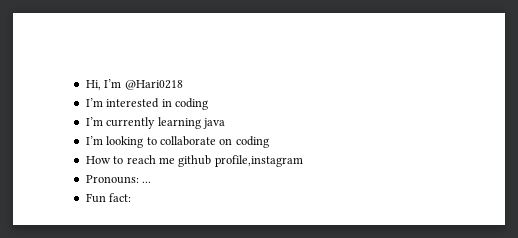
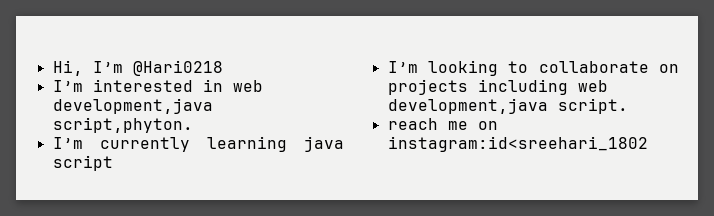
- I’m interested in coding
+ I’m interested in web development,java script,phyton.
- I’m currently learning java
+ I’m currently learning java script
- I’m looking to collaborate on coding
- How to reach me github profile,instagram
- Pronouns: ...
- Fun fact:
+ I’m looking to collaborate on projects including web development,java script.
+ reach me on instagram:id<sreehari_1802

